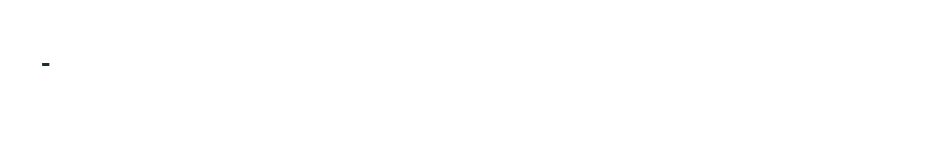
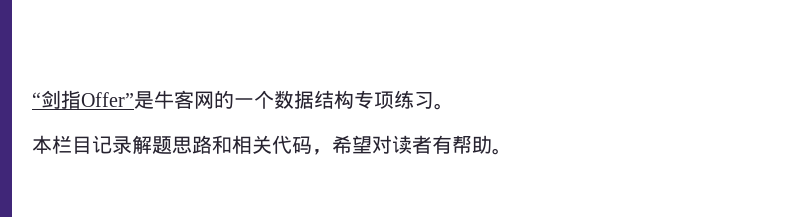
- -
+ “剑指Offer”是牛客网的一个数据结构专项练习。
+ 本栏目记录解题思路和相关代码，希望对读者有帮助。

